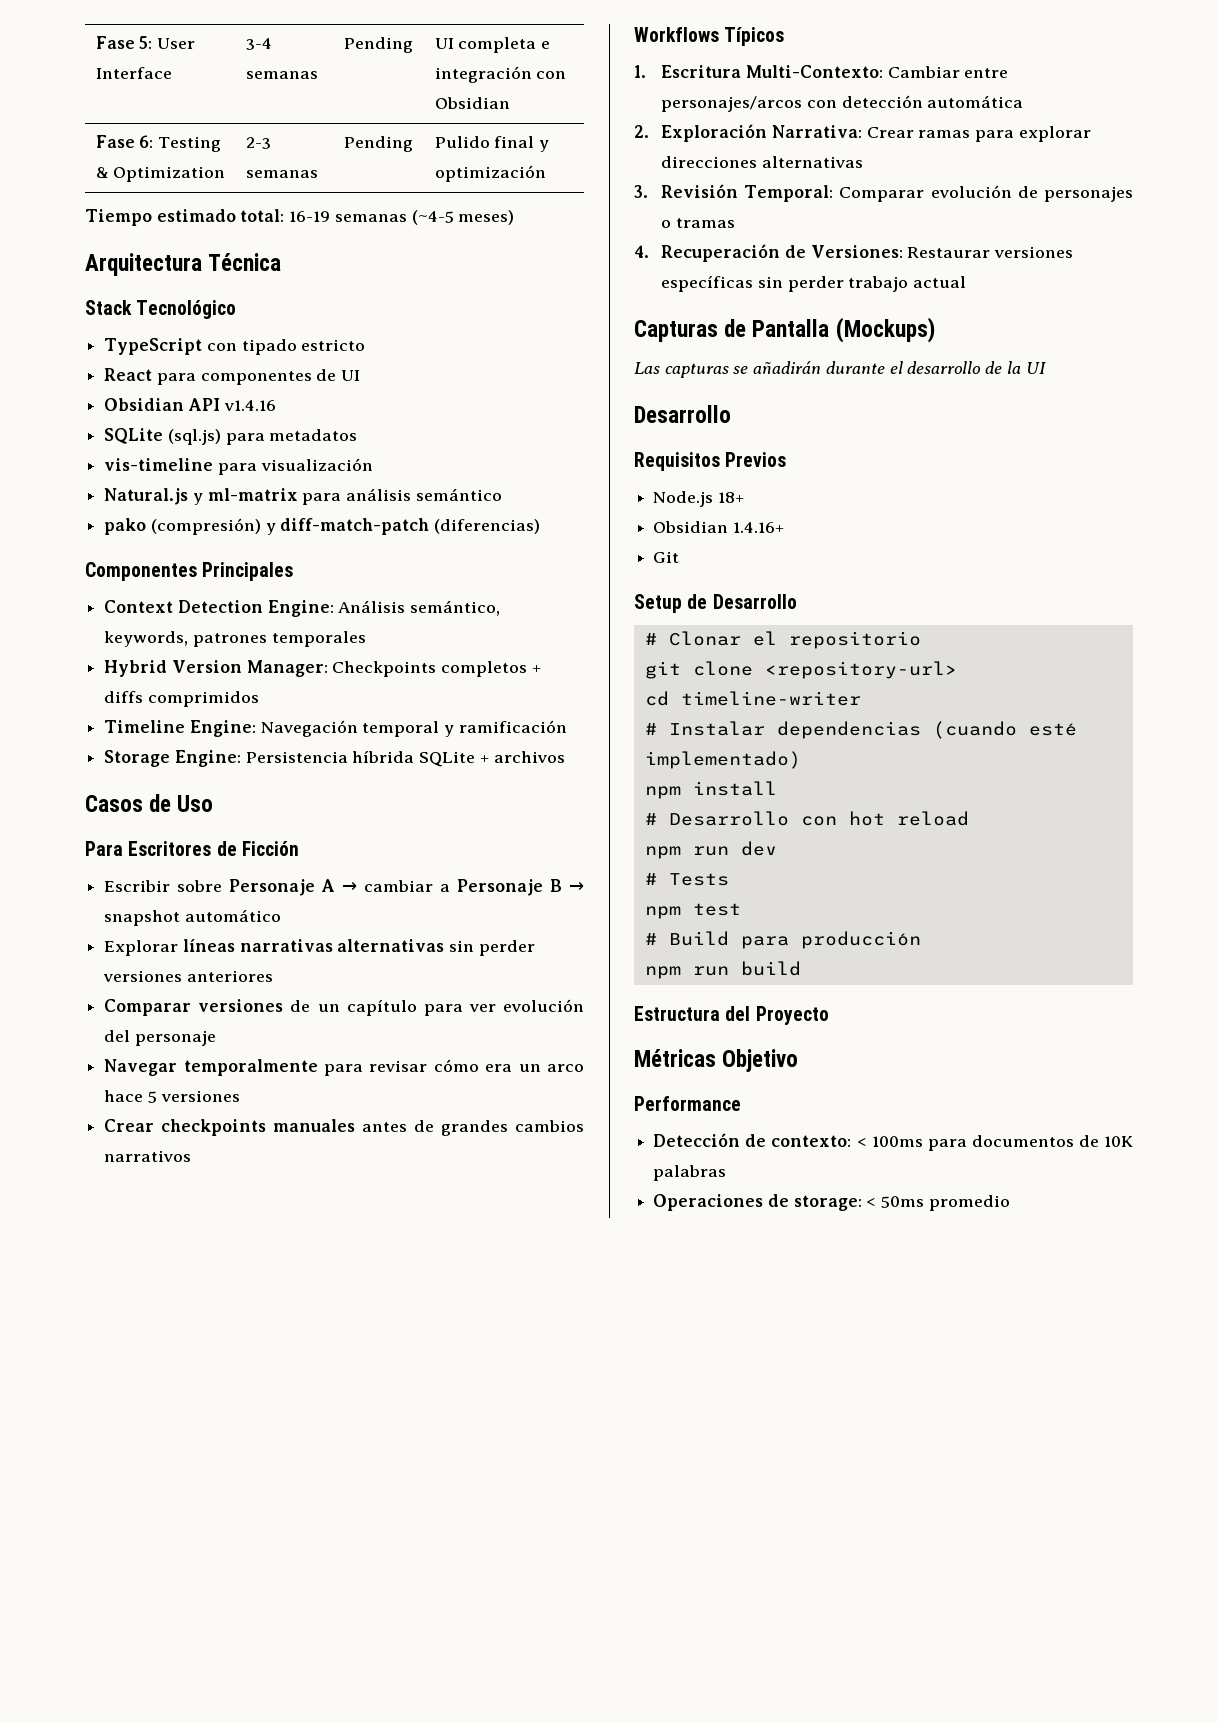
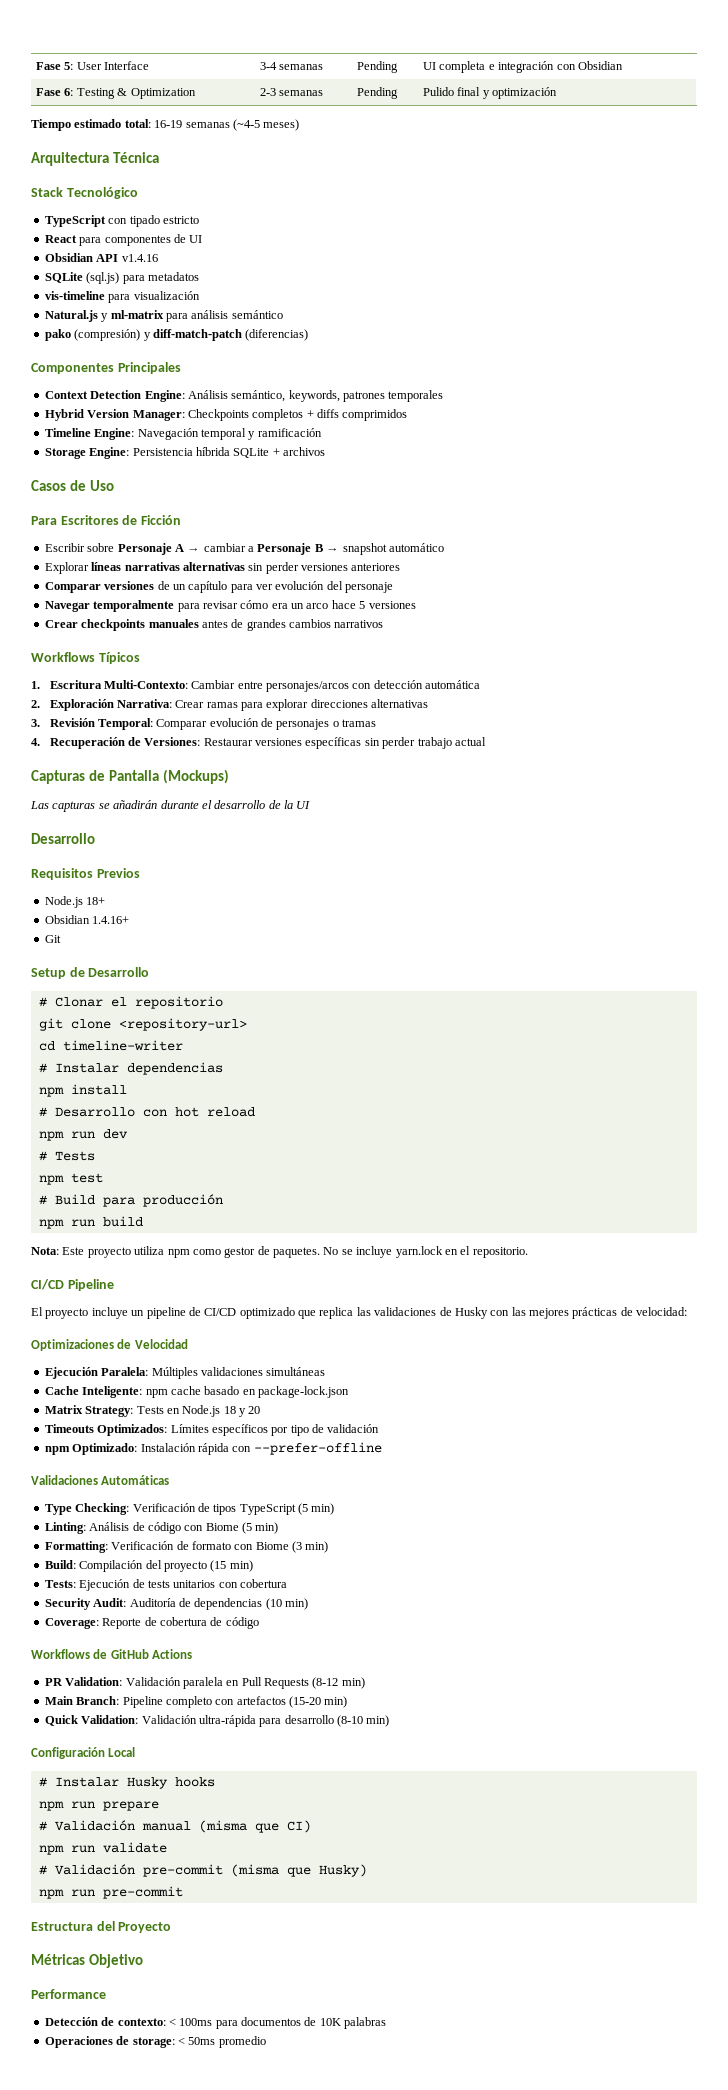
- # Instalar dependencias (cuando esté implementado)
+ # Instalar dependencias
+ Nota: Este proyecto utiliza npm como gestor de paquetes. No se incluye yarn.lock en el repositorio.
+ CI/CD Pipeline
+ El proyecto incluye un pipeline de CI/CD optimizado que replica las validaciones de Husky con las mejores prácticas de velocidad:
+ Optimizaciones de Velocidad
+ Ejecución Paralela: Múltiples validaciones simultáneas
+ Cache Inteligente: npm cache basado en package-lock.json
+ Matrix Strategy: Tests en Node.js 18 y 20
+ Timeouts Optimizados: Límites específicos por tipo de validación
+ npm Optimizado: Instalación rápida con --prefer-offline
+ Validaciones Automáticas
+ Type Checking: Verificación de tipos TypeScript (5 min)
+ Linting: Análisis de código con Biome (5 min)
+ Formatting: Verificación de formato con Biome (3 min)
+ Build: Compilación del proyecto (15 min)
+ Tests: Ejecución de tests unitarios con cobertura
+ Security Audit: Auditoría de dependencias (10 min)
+ Coverage: Reporte de cobertura de código
+ Workflows de GitHub Actions
+ PR Validation: Validación paralela en Pull Requests (8-12 min)
+ Main Branch: Pipeline completo con artefactos (15-20 min)
+ Quick Validation: Validación ultra-rápida para desarrollo (8-10 min)
+ Configuración Local
+ # Instalar Husky hooks
+ npm run prepare
+ # Validación manual (misma que CI)
+ npm run validate
+ # Validación pre-commit (misma que Husky)
+ npm run pre-commit

